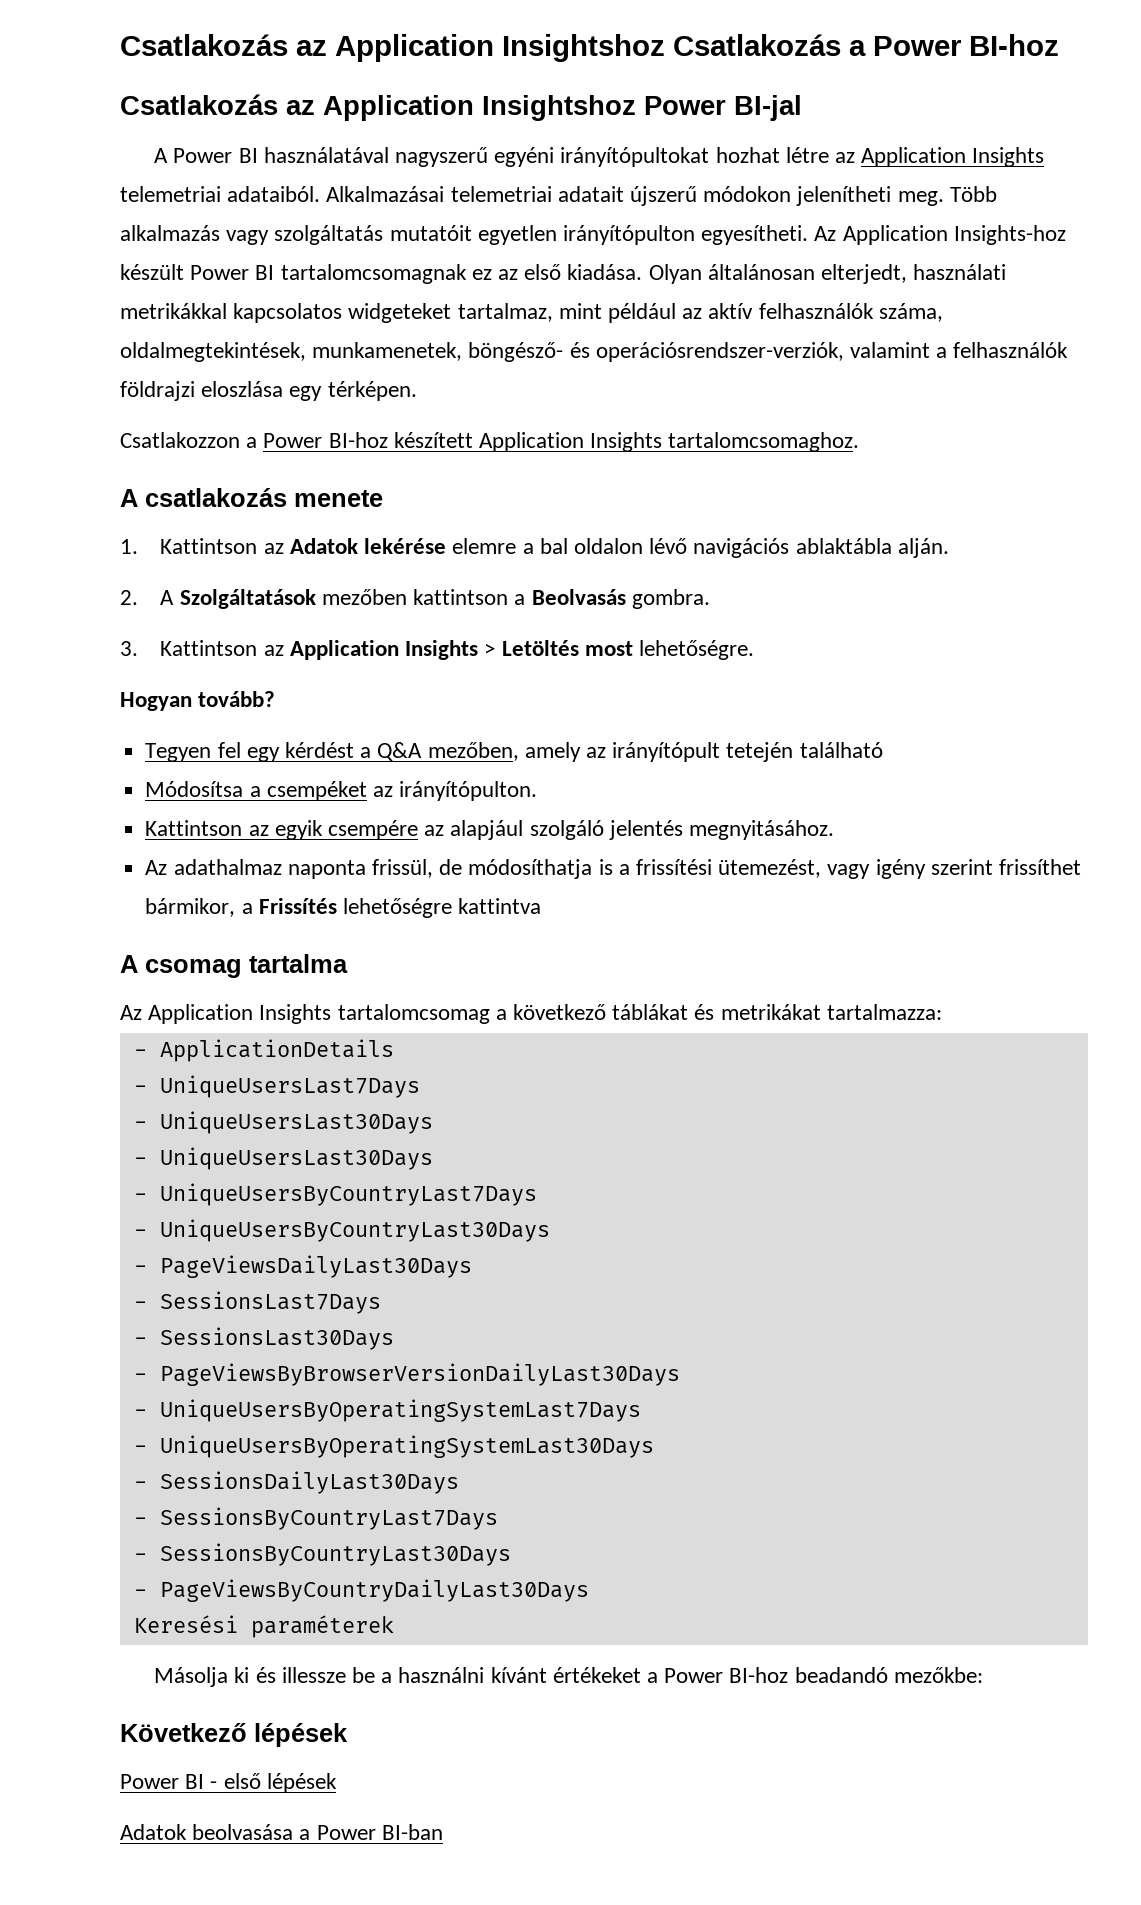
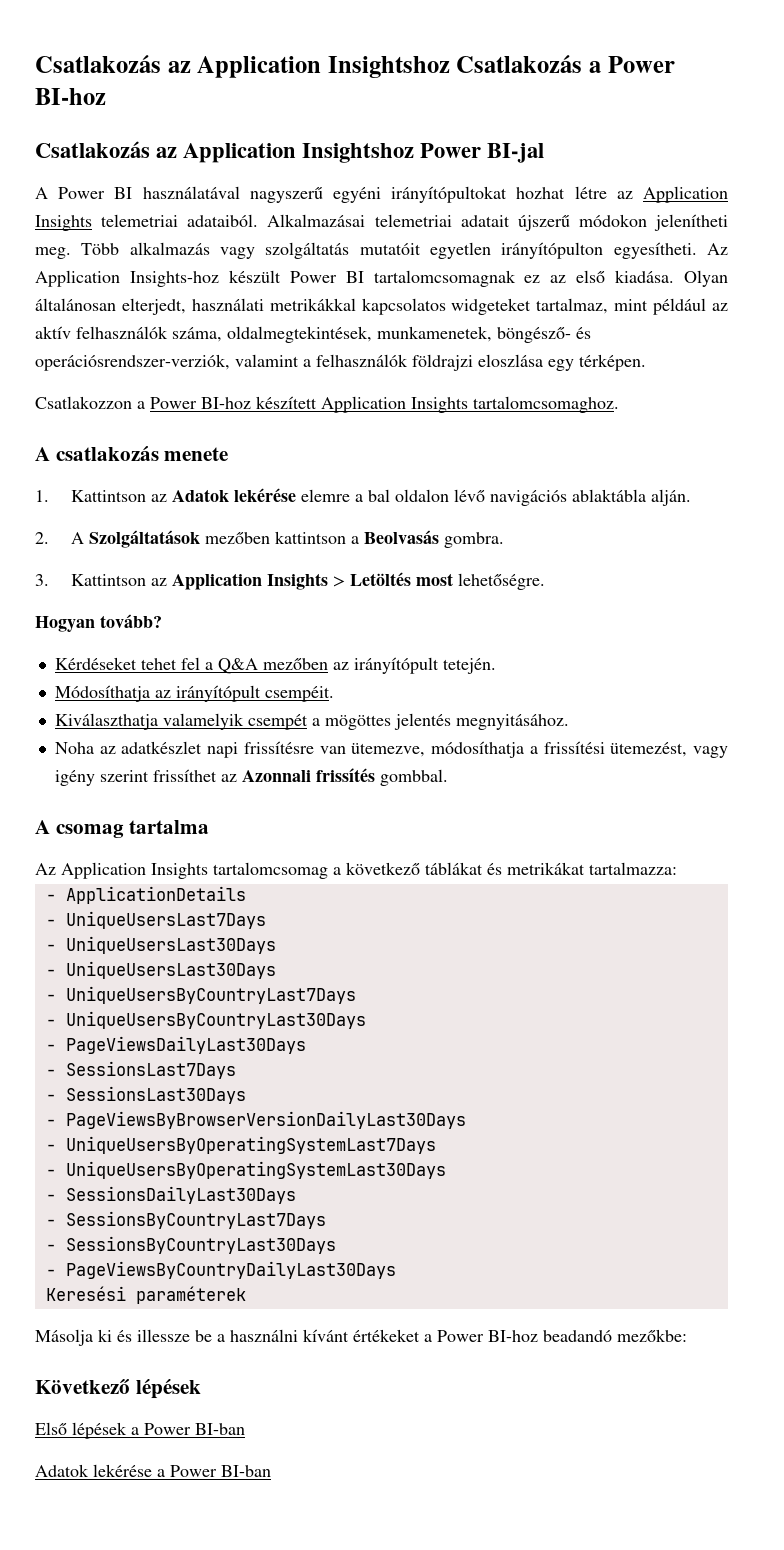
- Tegyen fel egy kérdést a Q&A mezőben, amely az irányítópult tetején található
- Módosítsa a csempéket az irányítópulton.
- Kattintson az egyik csempére az alapjául szolgáló jelentés megnyitásához.
- Az adathalmaz naponta frissül, de módosíthatja is a frissítési ütemezést, vagy igény szerint frissíthet bármikor, a Frissítés lehetőségre kattintva
+ Kérdéseket tehet fel a Q&A mezőben az irányítópult tetején.
+ Módosíthatja az irányítópult csempéit.
+ Kiválaszthatja valamelyik csempét a mögöttes jelentés megnyitásához.
+ Noha az adatkészlet napi frissítésre van ütemezve, módosíthatja a frissítési ütemezést, vagy igény szerint frissíthet az Azonnali frissítés gombbal.
- Power BI - első lépések
- Adatok beolvasása a Power BI-ban
+ Első lépések a Power BI-ban
+ Adatok lekérése a Power BI-ban

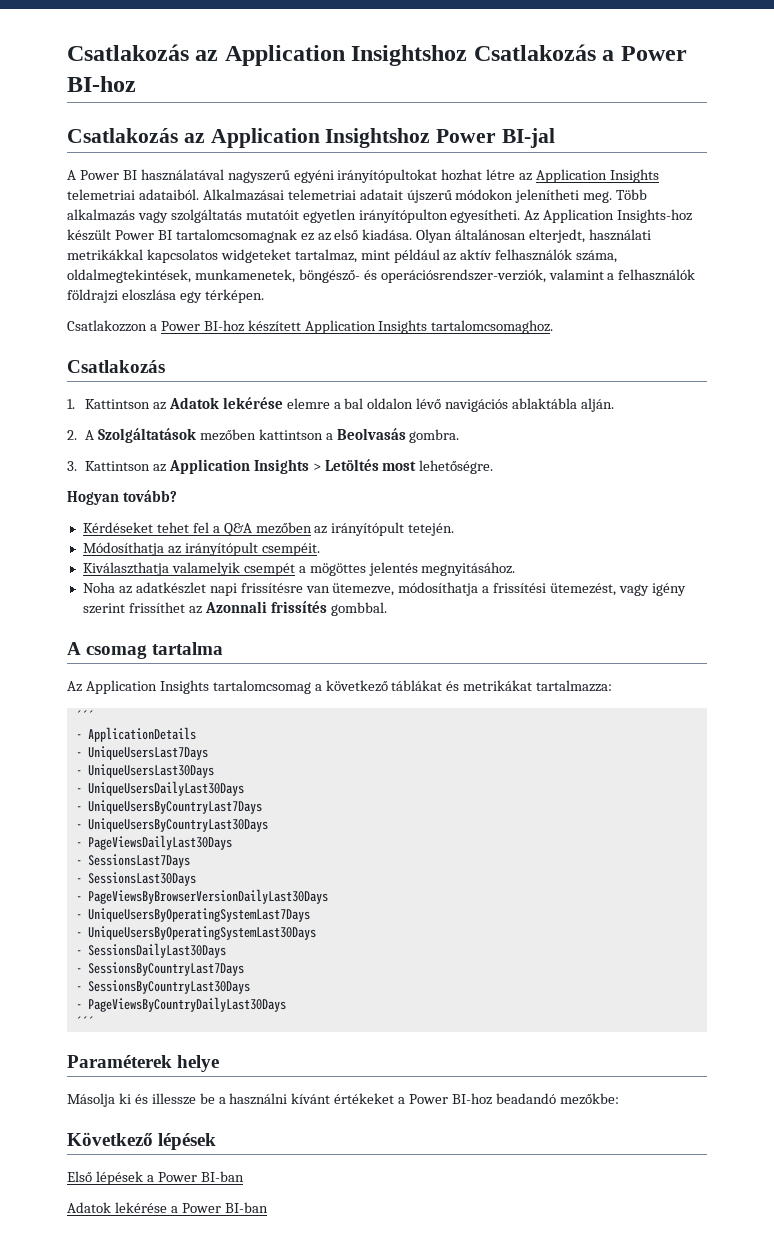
  Csatlakozzon a Power BI-hoz készített Application Insights tartalomcsomaghoz.
- A csatlakozás menete
+ Csatlakozás
  Az Application Insights tartalomcsomag a következő táblákat és metrikákat tartalmazza:
+ ´´´
  - UniqueUsersLast7Days
  - UniqueUsersLast30Days
- - UniqueUsersLast30Days
+ - UniqueUsersDailyLast30Days
  - PageViewsByCountryDailyLast30Days
- Keresési paraméterek
+ ´´´
+ Paraméterek helye

